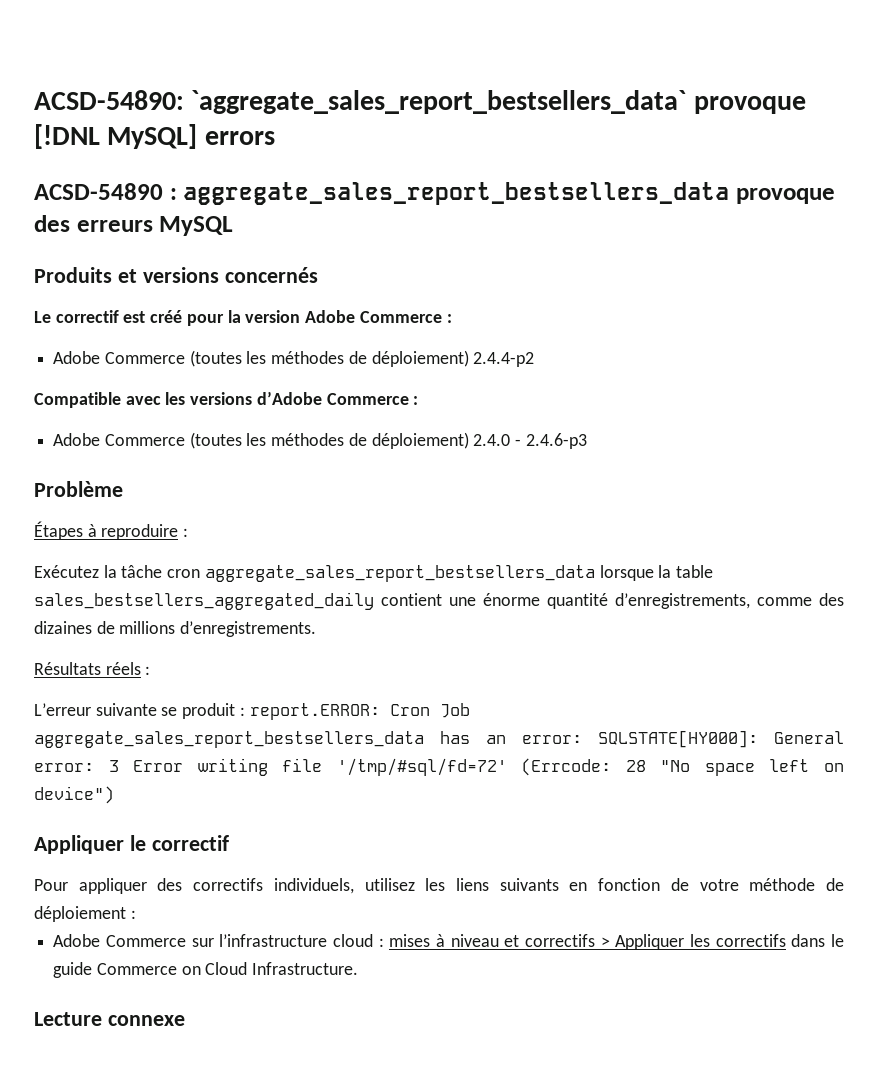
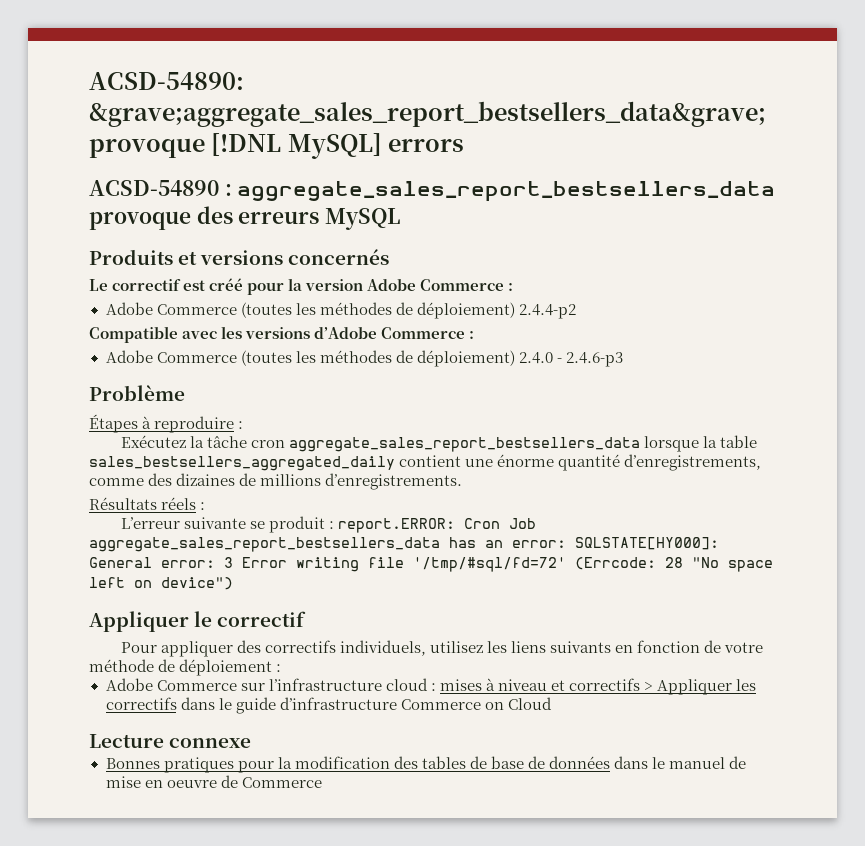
- ACSD-54890: `aggregate_sales_report_bestsellers_data` provoque [!DNL MySQL] errors
+ ACSD-54890: &grave;aggregate_sales_report_bestsellers_data&grave; provoque [!DNL MySQL] errors
- Adobe Commerce sur l’infrastructure cloud : mises à niveau et correctifs > Appliquer les correctifs dans le guide Commerce on Cloud Infrastructure.
+ Adobe Commerce sur l’infrastructure cloud : mises à niveau et correctifs > Appliquer les correctifs dans le guide d’infrastructure Commerce on Cloud
+ Bonnes pratiques pour la modification des tables de base de données dans le manuel de mise en oeuvre de Commerce

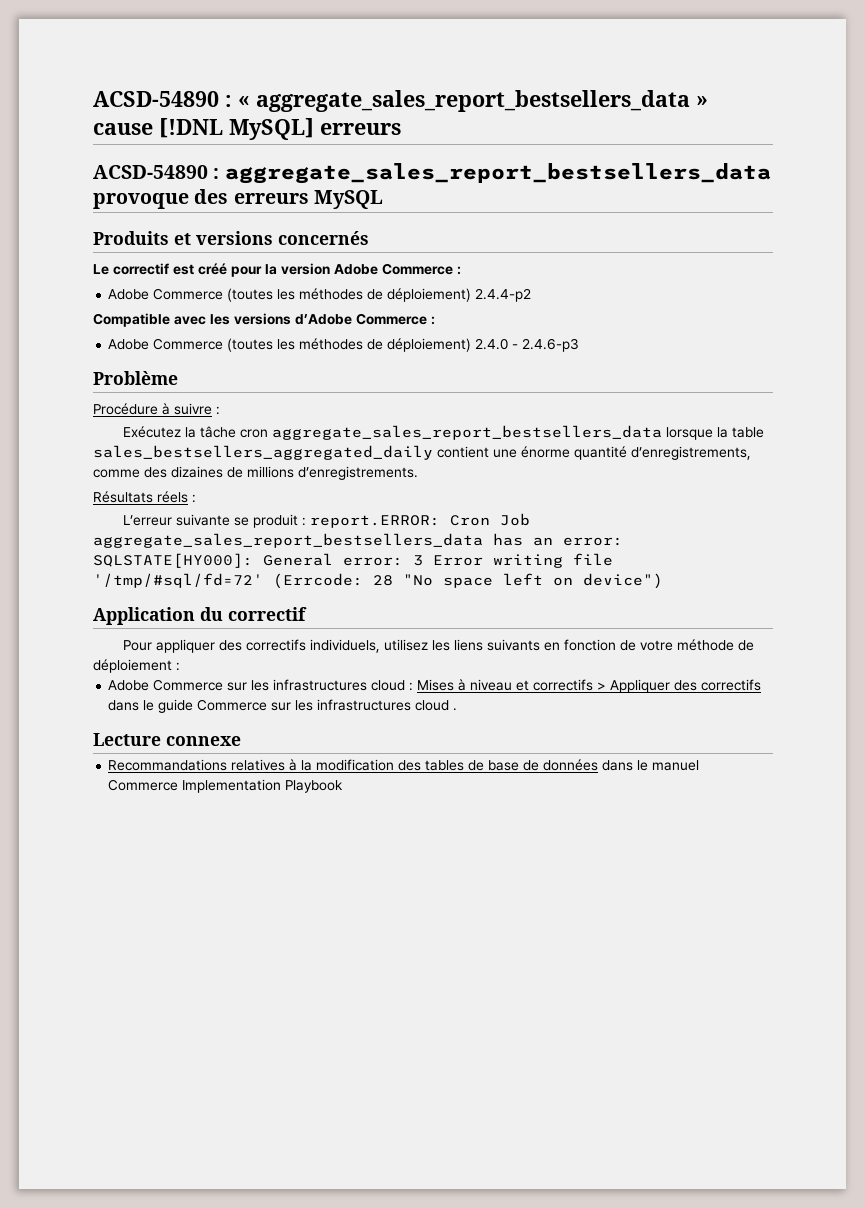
- ACSD-54890: &grave;aggregate_sales_report_bestsellers_data&grave; provoque [!DNL MySQL] errors
+ ACSD-54890 : « aggregate_sales_report_bestsellers_data » cause [!DNL MySQL] erreurs
- Étapes à reproduire :
+ Procédure à suivre :
- Appliquer le correctif
+ Application du correctif
- Adobe Commerce sur l’infrastructure cloud : mises à niveau et correctifs > Appliquer les correctifs dans le guide d’infrastructure Commerce on Cloud
+ Adobe Commerce sur les infrastructures cloud : Mises à niveau et correctifs > Appliquer des correctifs dans le guide Commerce sur les infrastructures cloud .
- Bonnes pratiques pour la modification des tables de base de données dans le manuel de mise en oeuvre de Commerce
+ Recommandations relatives à la modification des tables de base de données dans le manuel Commerce Implementation Playbook

